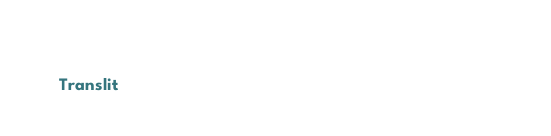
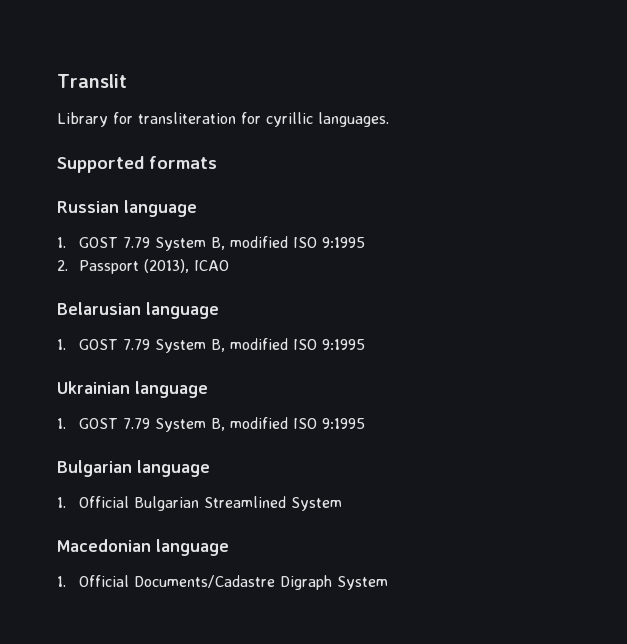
+ Library for transliteration for cyrillic languages.
+ Supported formats
+ Russian language
+ 1. GOST 7.79 System B, modified ISO 9:1995
+ 2. Passport (2013), ICAO
+ Belarusian language
+ 1. GOST 7.79 System B, modified ISO 9:1995
+ Ukrainian language
+ 1. GOST 7.79 System B, modified ISO 9:1995
+ Bulgarian language
+ 1. Official Bulgarian Streamlined System
+ Macedonian language
+ 1. Official Documents/Cadastre Digraph System

